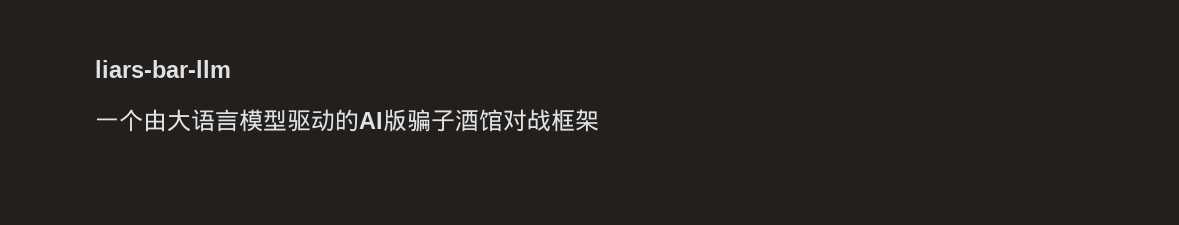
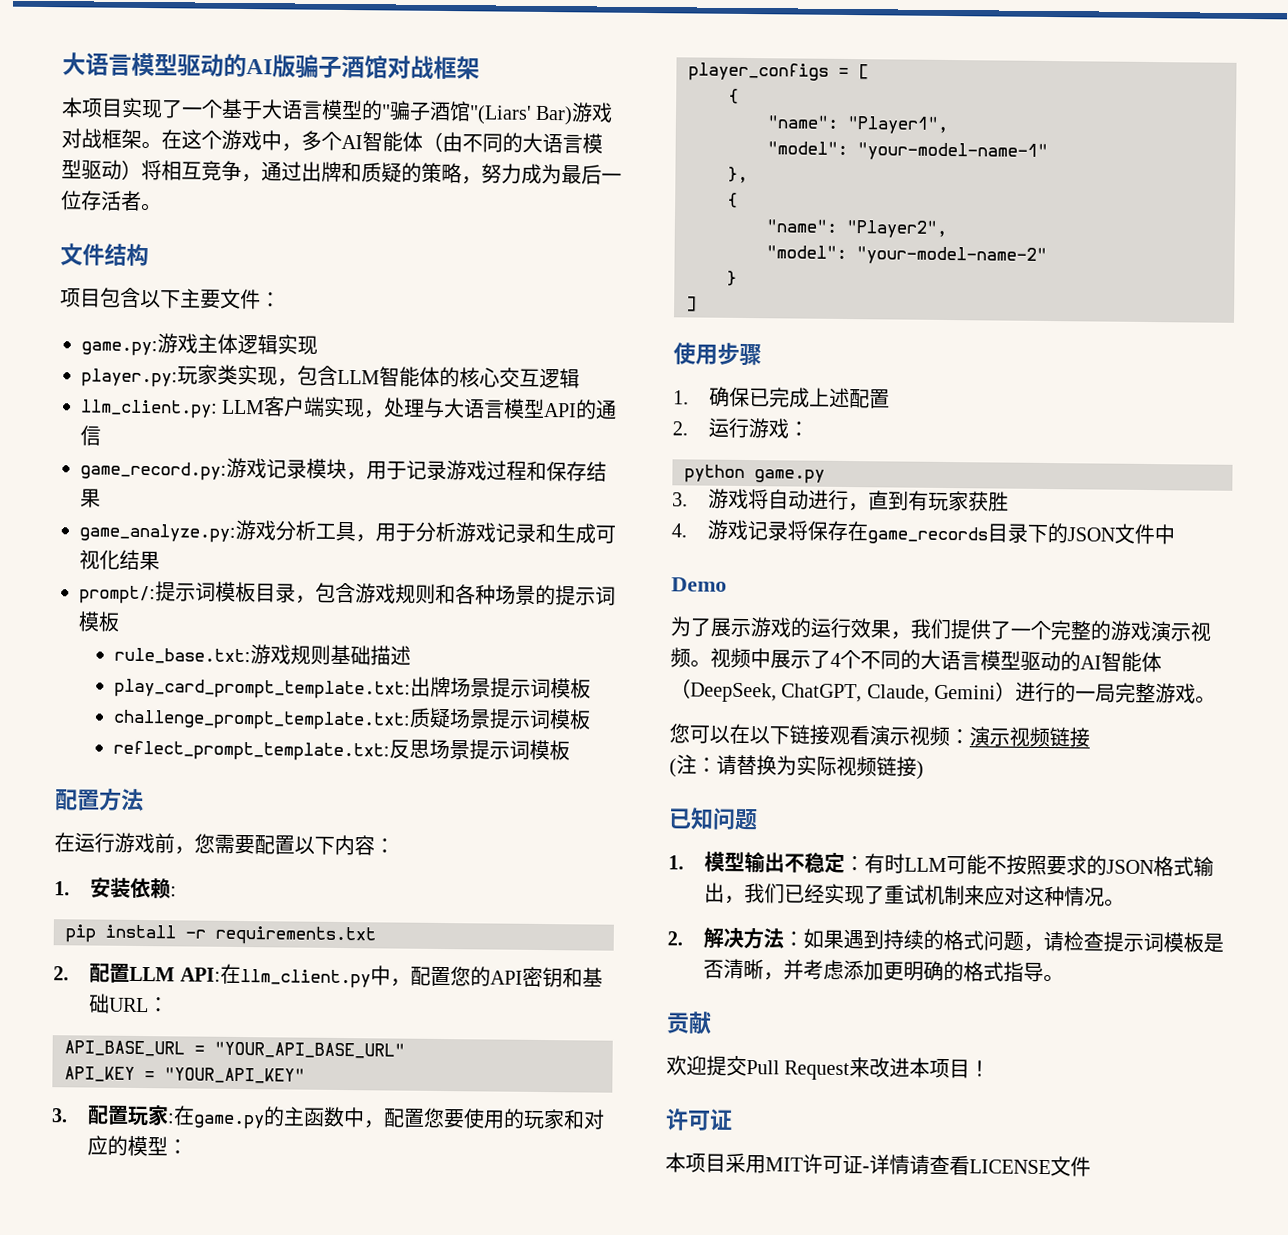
- liars-bar-llm
- 一个由大语言模型驱动的AI版骗子酒馆对战框架
+ 大语言模型驱动的AI版骗子酒馆对战框架
+ 本项目实现了一个基于大语言模型的"骗子酒馆"(Liars' Bar)游戏对战框架。在这个游戏中，多个AI智能体（由不同的大语言模型驱动）将相互竞争，通过出牌和质疑的策略，努力成为最后一位存活者。
+ 文件结构
+ 项目包含以下主要文件：
+ game.py:游戏主体逻辑实现
+ player.py:玩家类实现，包含LLM智能体的核心交互逻辑
+ llm_client.py: LLM客户端实现，处理与大语言模型API的通信
+ game_record.py:游戏记录模块，用于记录游戏过程和保存结果
+ game_analyze.py:游戏分析工具，用于分析游戏记录和生成可视化结果
+ prompt/:提示词模板目录，包含游戏规则和各种场景的提示词模板
+ rule_base.txt:游戏规则基础描述
+ play_card_prompt_template.txt:出牌场景提示词模板
+ challenge_prompt_template.txt:质疑场景提示词模板
+ reflect_prompt_template.txt:反思场景提示词模板
+ 配置方法
+ 在运行游戏前，您需要配置以下内容：
+ 1.安装依赖:
+ pip install -r requirements.txt
+ 2.配置LLM API:在llm_client.py中，配置您的API密钥和基础URL：
+ API_BASE_URL = "YOUR_API_BASE_URL"
+ API_KEY = "YOUR_API_KEY"
+ 3.配置玩家:在game.py的主函数中，配置您要使用的玩家和对应的模型：
+ player_configs = [
+ {
+ "name": "Player1",
+ "model": "your-model-name-1"
+ },
+ {
+ "name": "Player2",
+ "model": "your-model-name-2"
+ }
+ ]
+ 使用步骤
+ 1.确保已完成上述配置
+ 2.运行游戏：
+ python game.py
+ 3.游戏将自动进行，直到有玩家获胜
+ 4.游戏记录将保存在game_records目录下的JSON文件中
+ Demo
+ 为了展示游戏的运行效果，我们提供了一个完整的游戏演示视频。视频中展示了4个不同的大语言模型驱动的AI智能体（DeepSeek, ChatGPT, Claude, Gemini）进行的一局完整游戏。
+ 您可以在以下链接观看演示视频：演示视频链接
+ (注：请替换为实际视频链接)
+ 已知问题
+ 1.模型输出不稳定：有时LLM可能不按照要求的JSON格式输出，我们已经实现了重试机制来应对这种情况。
+ 2.解决方法：如果遇到持续的格式问题，请检查提示词模板是否清晰，并考虑添加更明确的格式指导。
+ 贡献
+ 欢迎提交Pull Request来改进本项目！
+ 许可证
+ 本项目采用MIT许可证-详情请查看LICENSE文件

